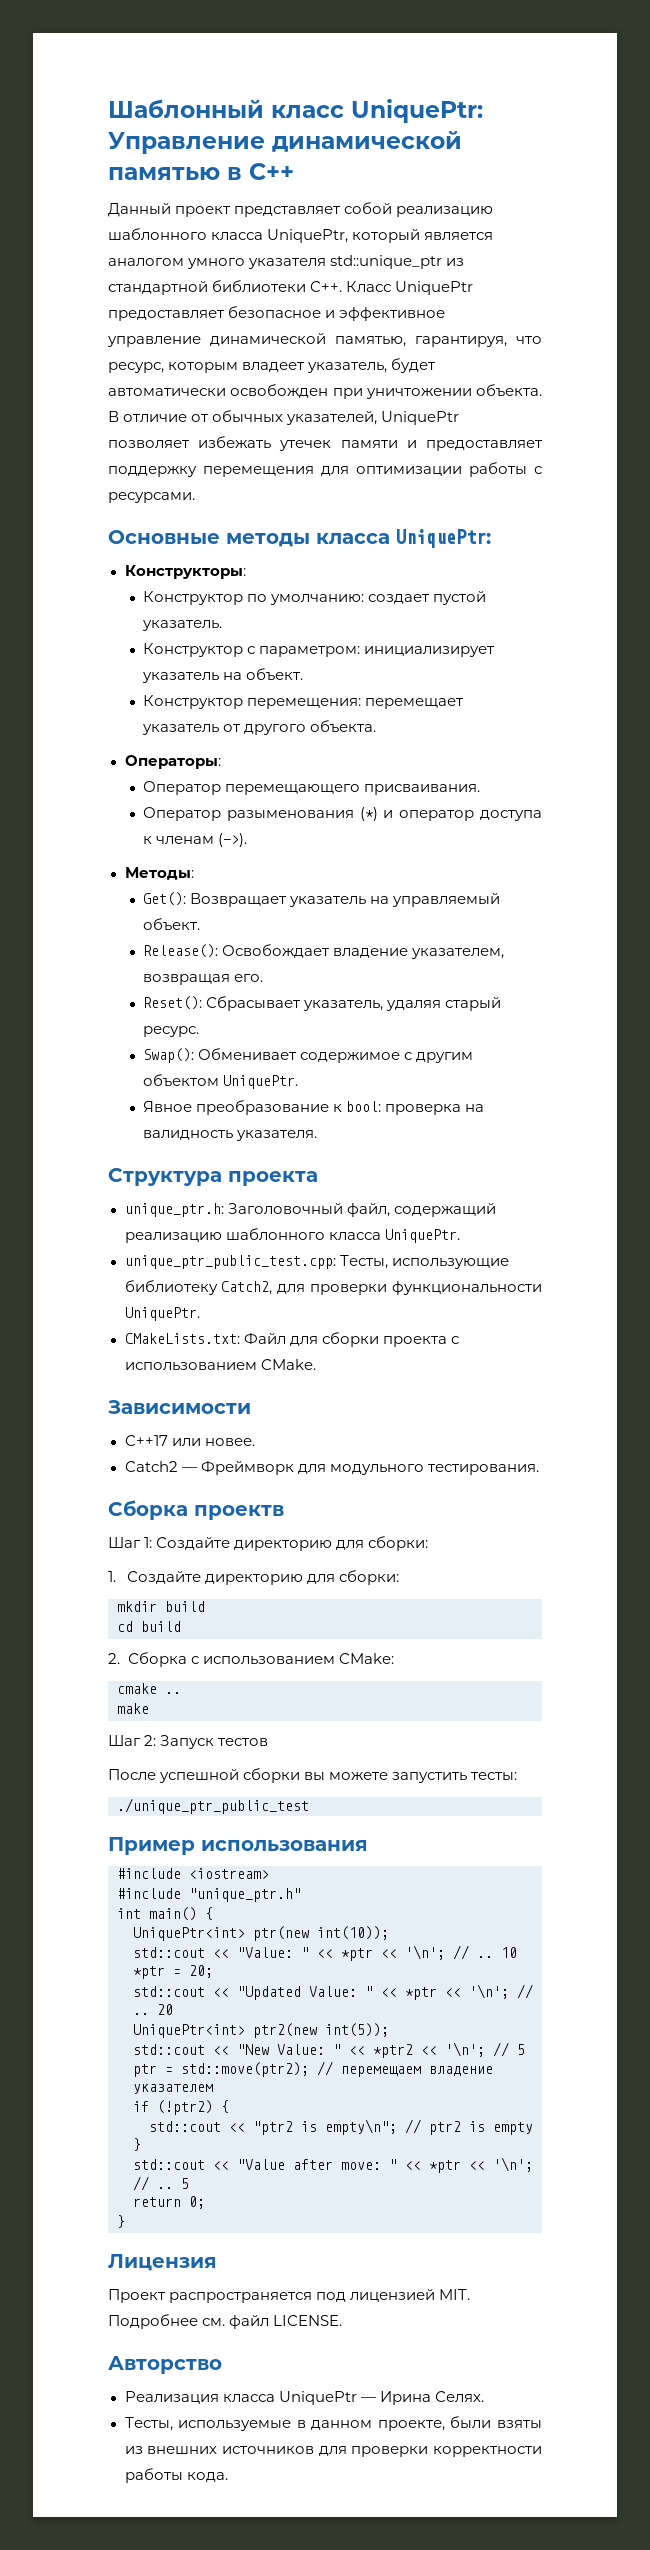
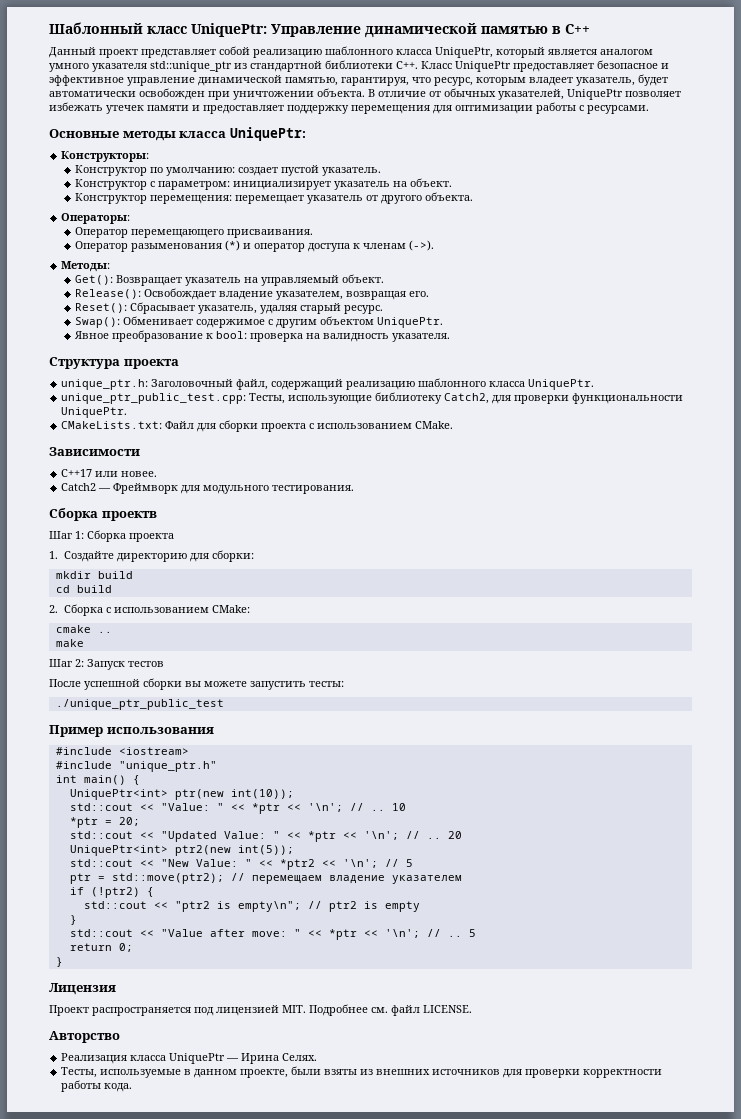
- Шаг 1: Создайте директорию для сборки:
+ Шаг 1: Сборка проекта

